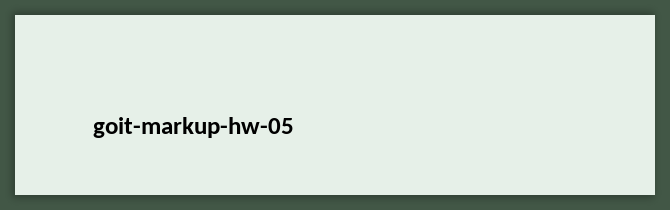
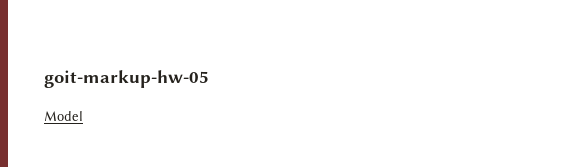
+ Model

